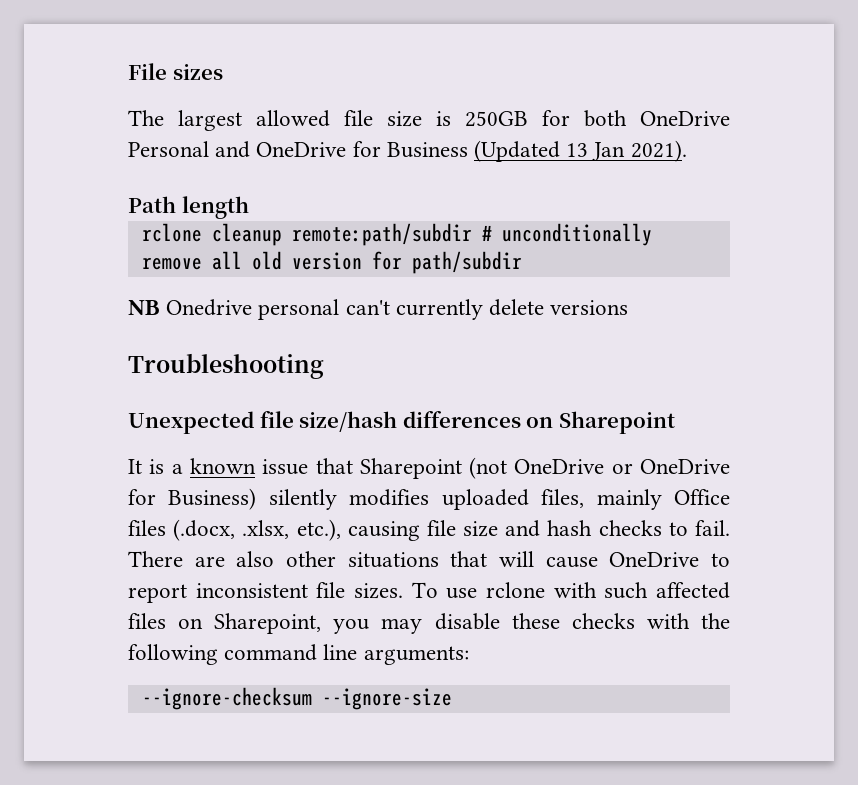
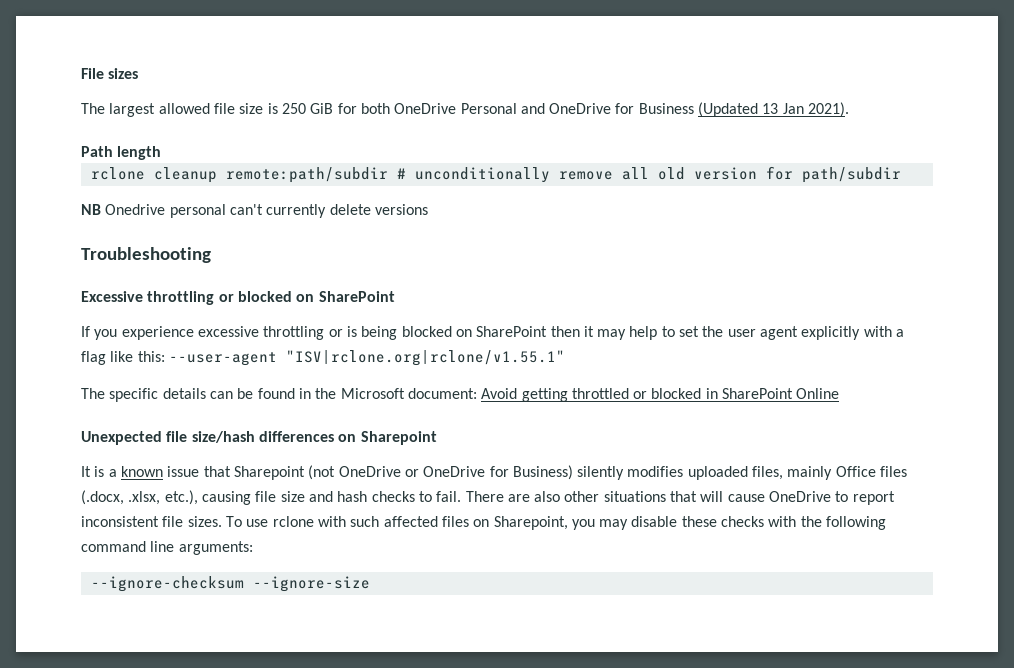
- The largest allowed file size is 250GB for both OneDrive Personal and OneDrive for Business (Updated 13 Jan 2021).
+ The largest allowed file size is 250 GiB for both OneDrive Personal and OneDrive for Business (Updated 13 Jan 2021).
+ Excessive throttling or blocked on SharePoint
+ If you experience excessive throttling or is being blocked on SharePoint then it may help to set the user agent explicitly with a flag like this: --user-agent "ISV|rclone.org|rclone/v1.55.1"
+ The specific details can be found in the Microsoft document: Avoid getting throttled or blocked in SharePoint Online

